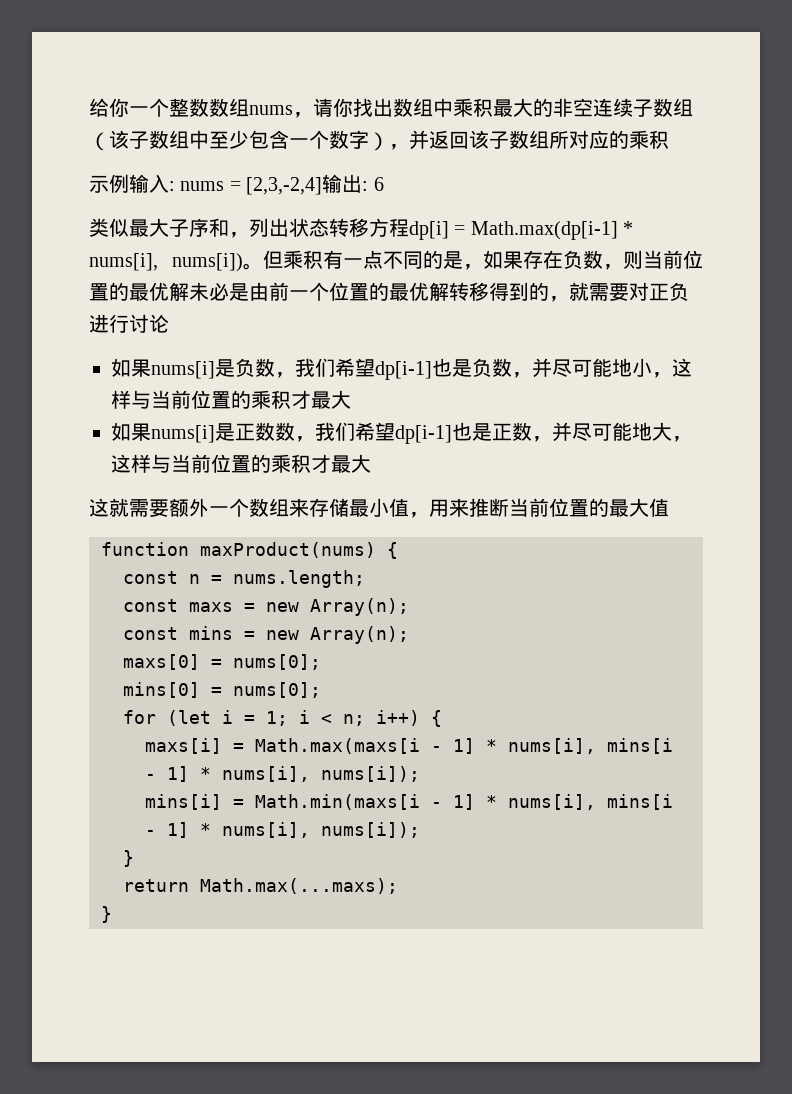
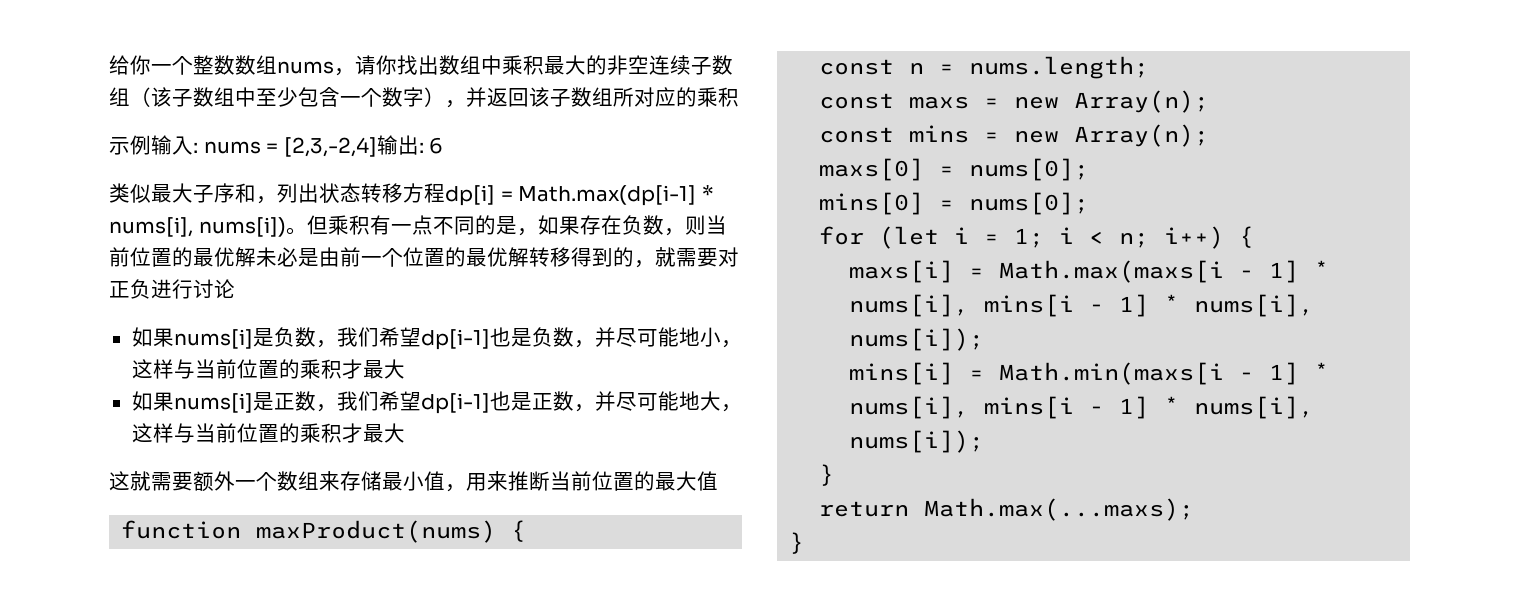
- 如果nums[i]是正数数，我们希望dp[i-1]也是正数，并尽可能地大，这样与当前位置的乘积才最大
+ 如果nums[i]是正数，我们希望dp[i-1]也是正数，并尽可能地大，这样与当前位置的乘积才最大

